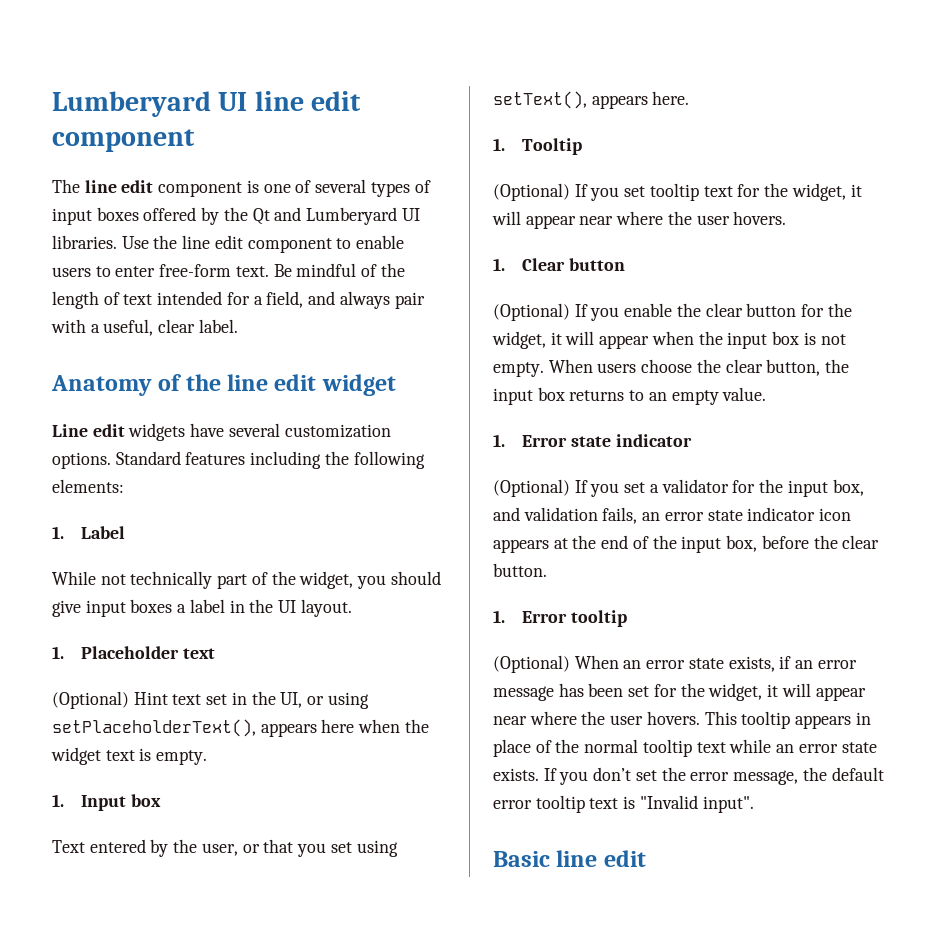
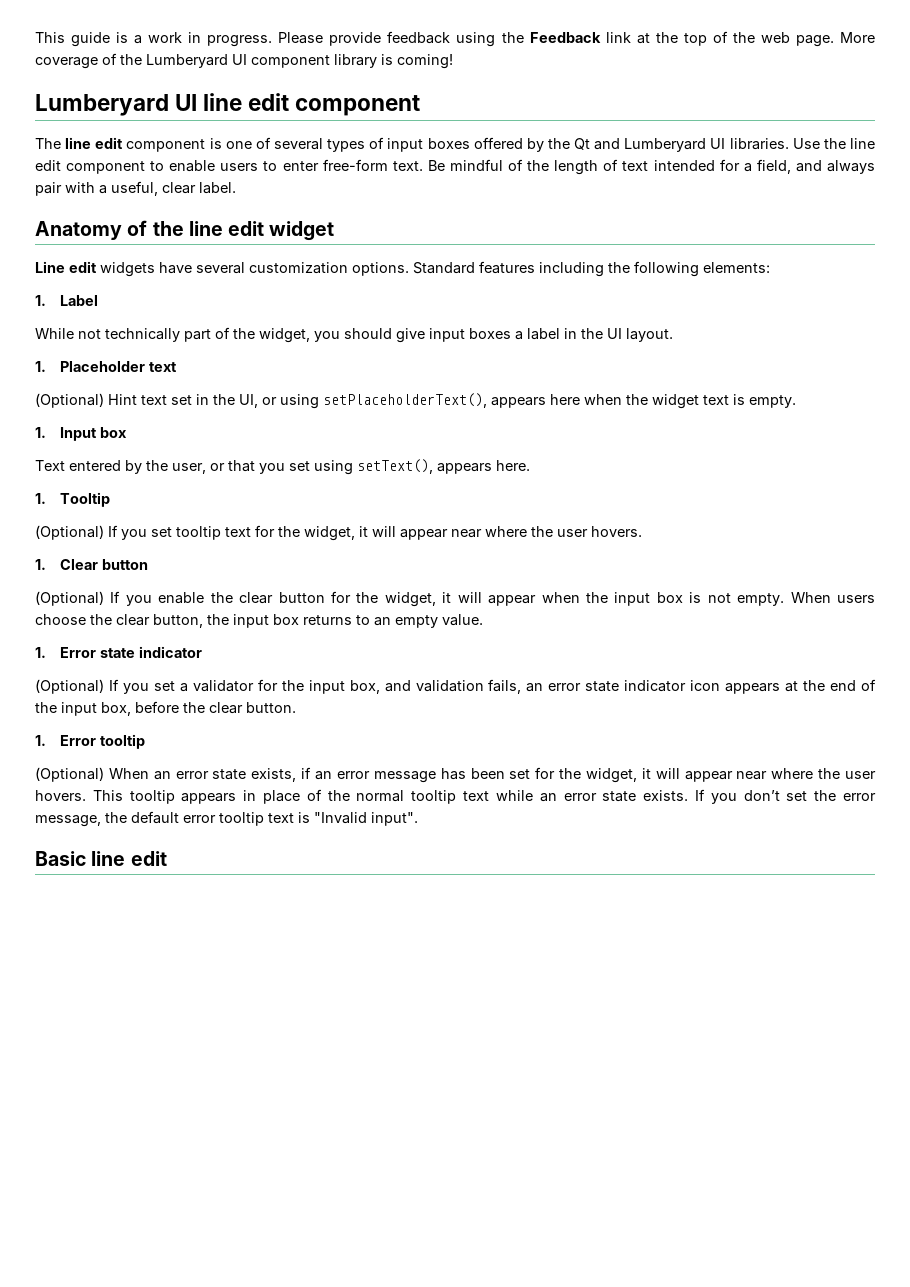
+ This guide is a work in progress. Please provide feedback using the Feedback link at the top of the web page. More coverage of the Lumberyard UI component library is coming!

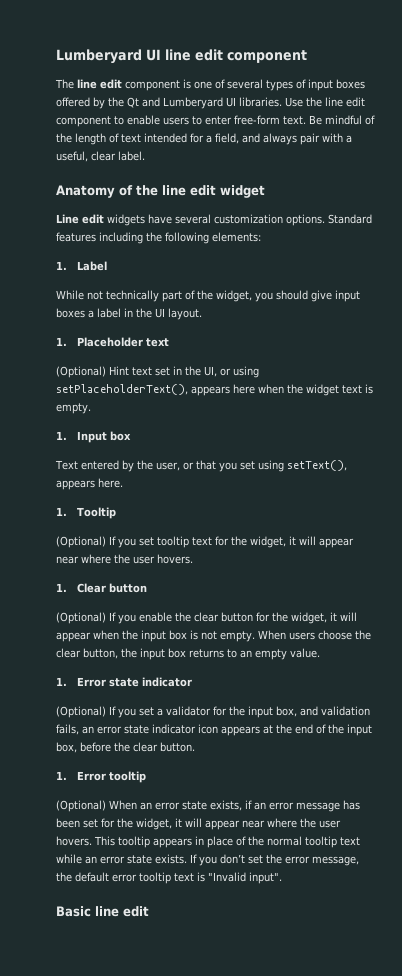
- This guide is a work in progress. Please provide feedback using the Feedback link at the top of the web page. More coverage of the Lumberyard UI component library is coming!

